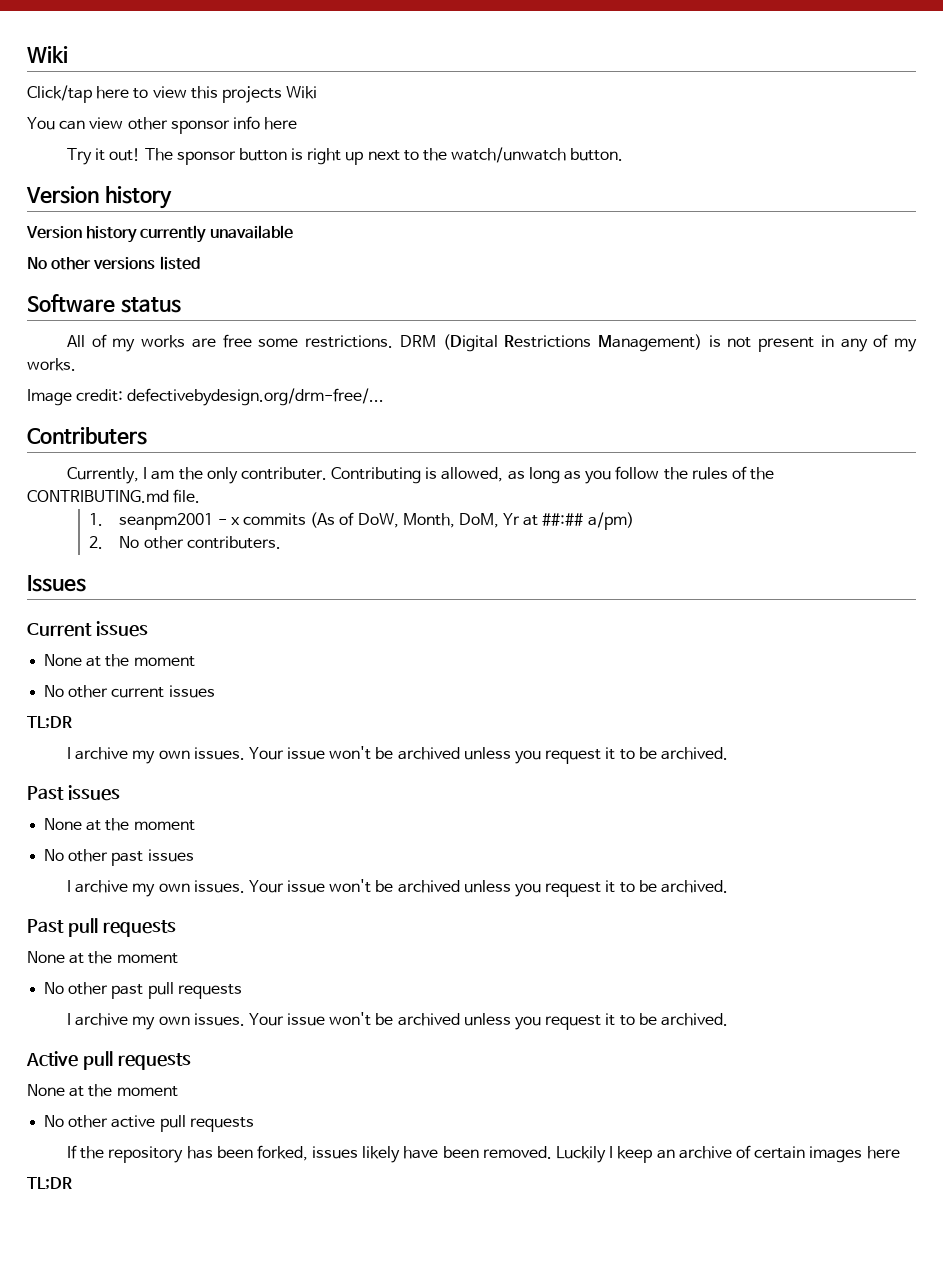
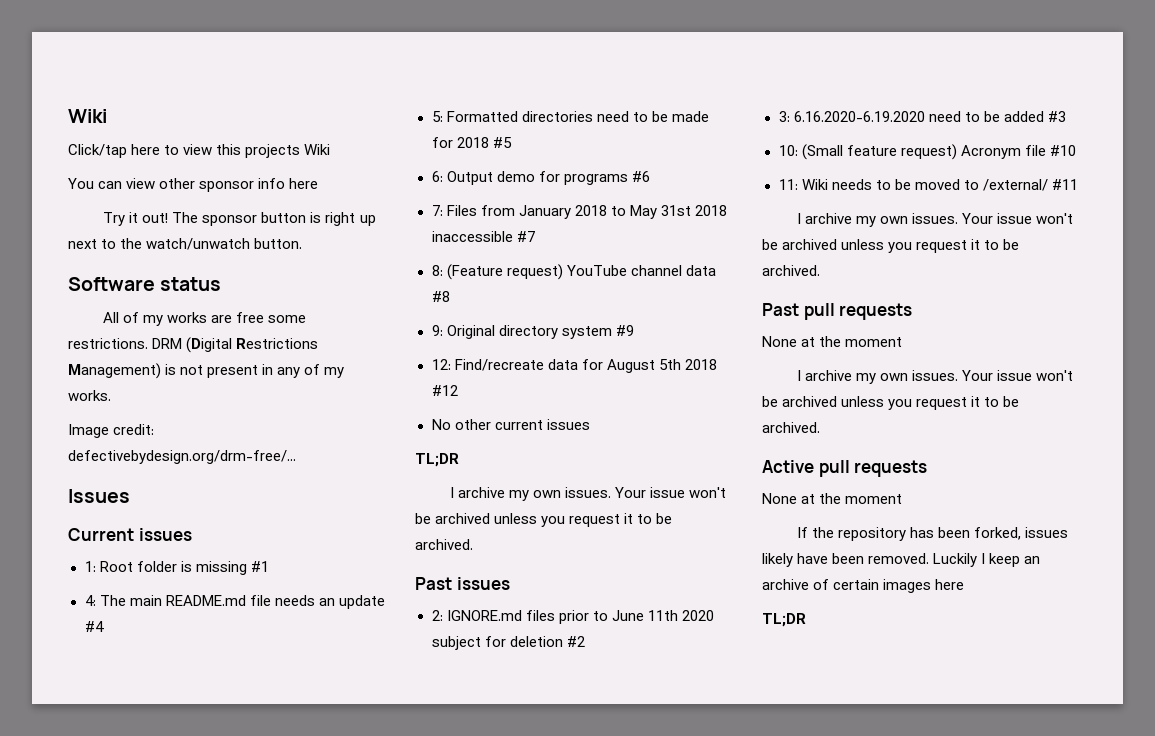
  The sponsor button is right up next to the watch/unwatch button.
- Version history
- Version history currently unavailable
- No other versions listed
- Contributers
- Currently, I am the only contributer. Contributing is allowed, as long as you follow the rules of the CONTRIBUTING.md file.
- 1. seanpm2001 - x commits (As of DoW, Month, DoM, Yr at ##:## a/pm)
- 2. No other contributers.
  Issues
  Current issues
- None at the moment
+ 1: Root folder is missing #1
+ 4: The main README.md file needs an update #4
+ 5: Formatted directories need to be made for 2018 #5
+ 6: Output demo for programs #6
+ 7: Files from January 2018 to May 31st 2018 inaccessible #7
+ 8: (Feature request) YouTube channel data #8
+ 9: Original directory system #9
+ 12: Find/recreate data for August 5th 2018 #12
  Past issues
- None at the moment
- No other past issues
+ 2: IGNORE.md files prior to June 11th 2020 subject for deletion #2
+ 3: 6.16.2020-6.19.2020 need to be added #3
+ 10: (Small feature request) Acronym file #10
+ 11: Wiki needs to be moved to /external/ #11
- No other past pull requests
- No other active pull requests

